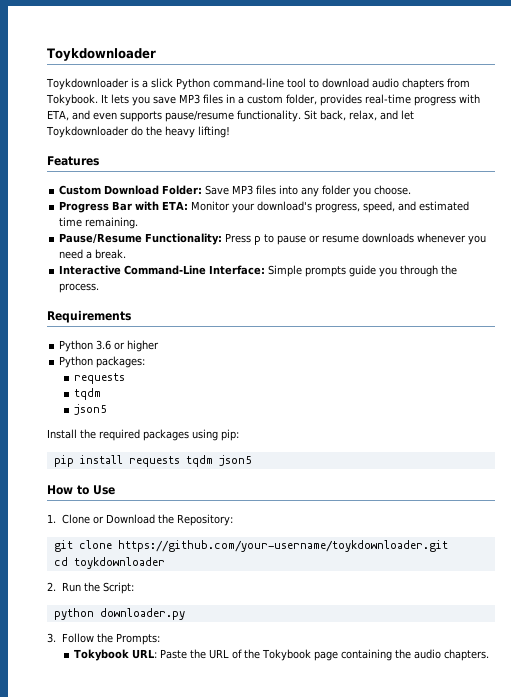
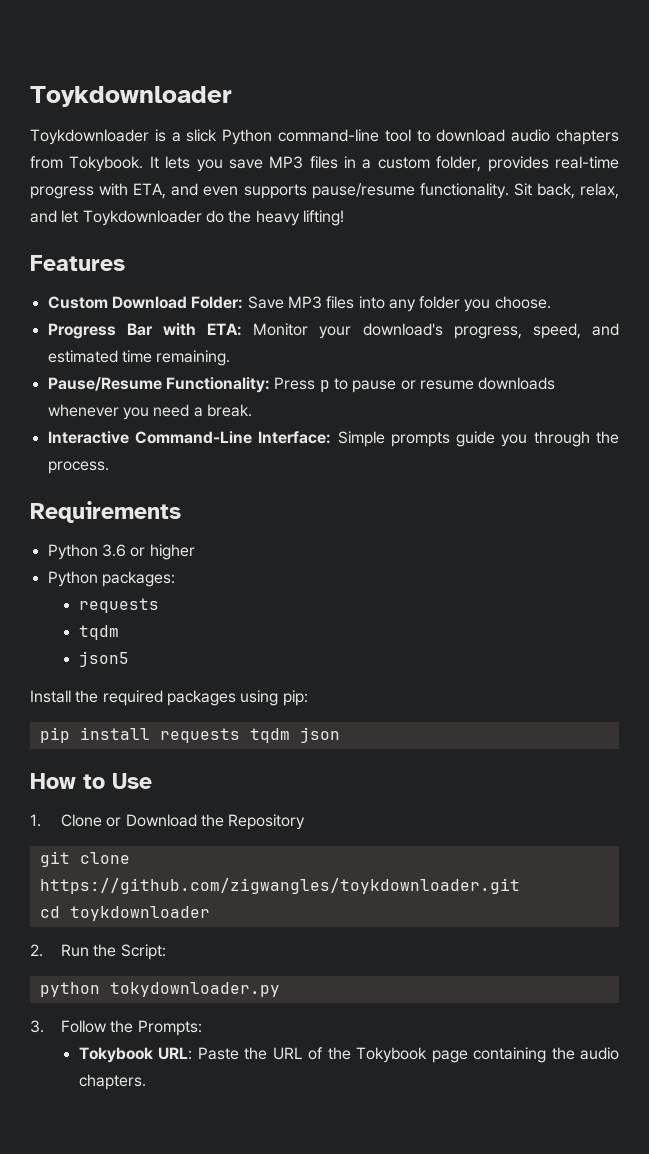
- pip install requests tqdm json5
+ pip install requests tqdm json
- 1. Clone or Download the Repository:
+ 1. Clone or Download the Repository
- git clone https://github.com/your-username/toykdownloader.git
+ git clone https://github.com/zigwangles/toykdownloader.git
- python downloader.py
+ python tokydownloader.py

